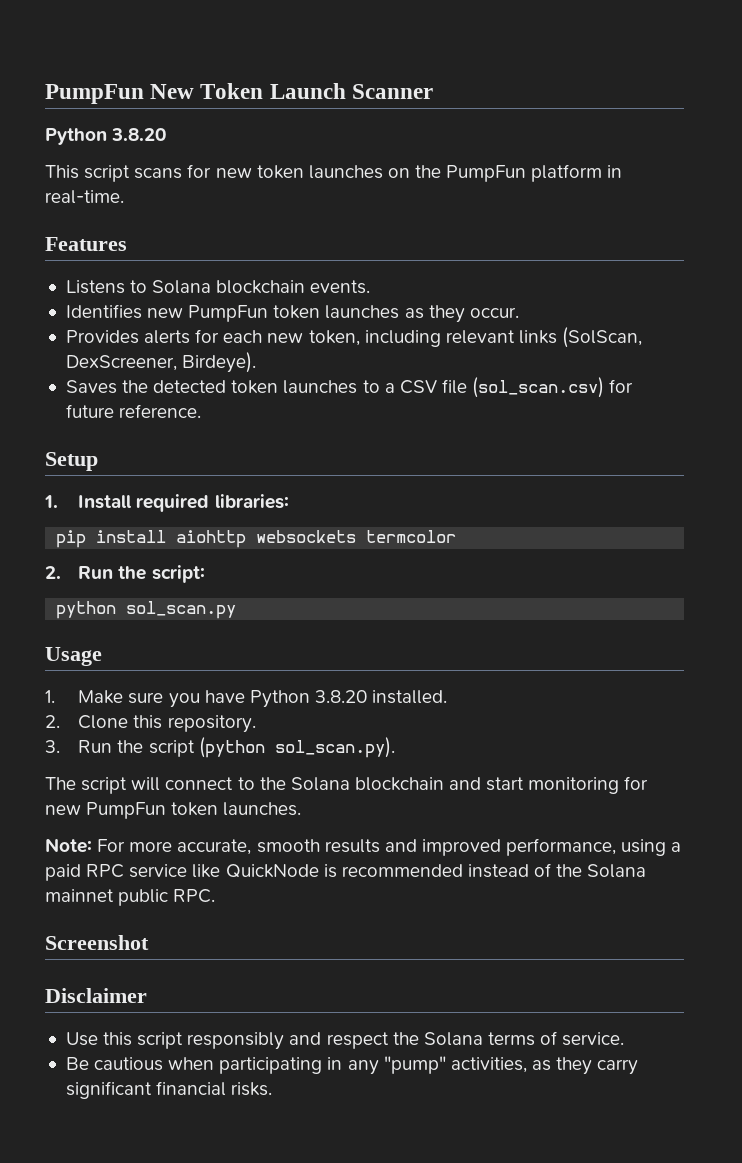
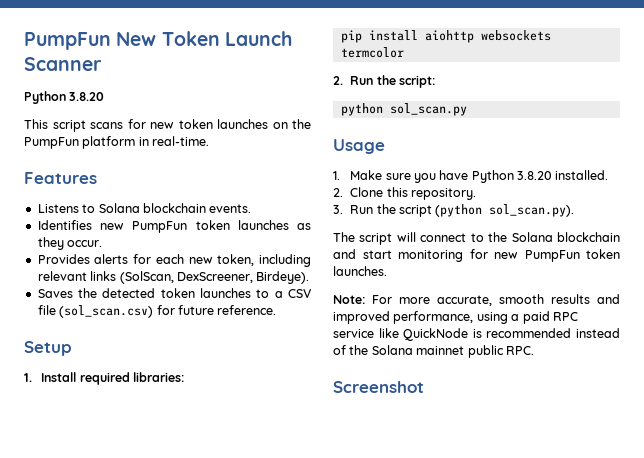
- Disclaimer
- Use this script responsibly and respect the Solana terms of service.
- Be cautious when participating in any "pump" activities, as they carry significant financial risks.

